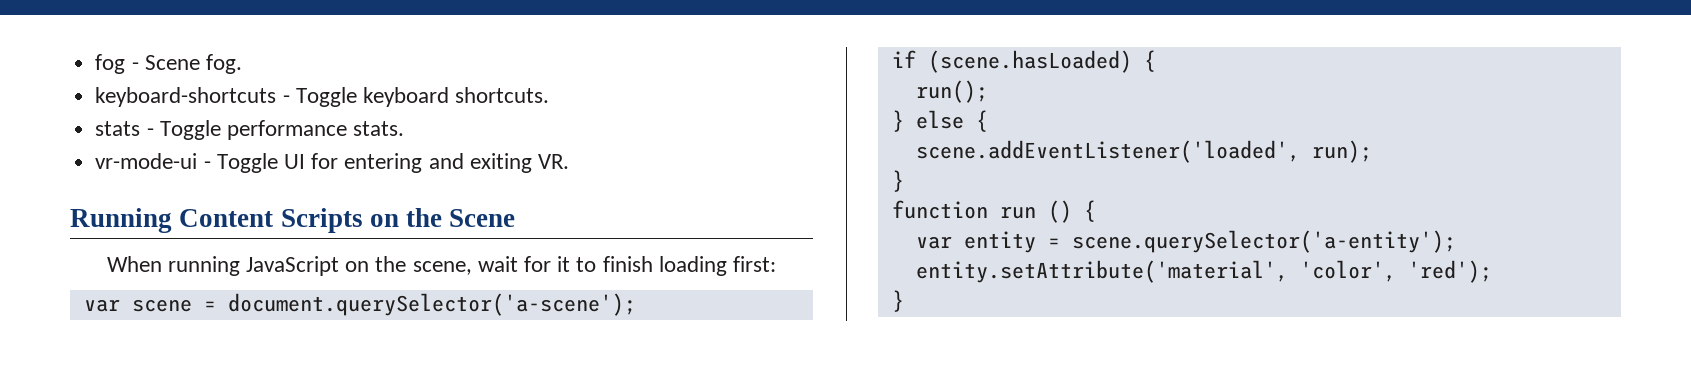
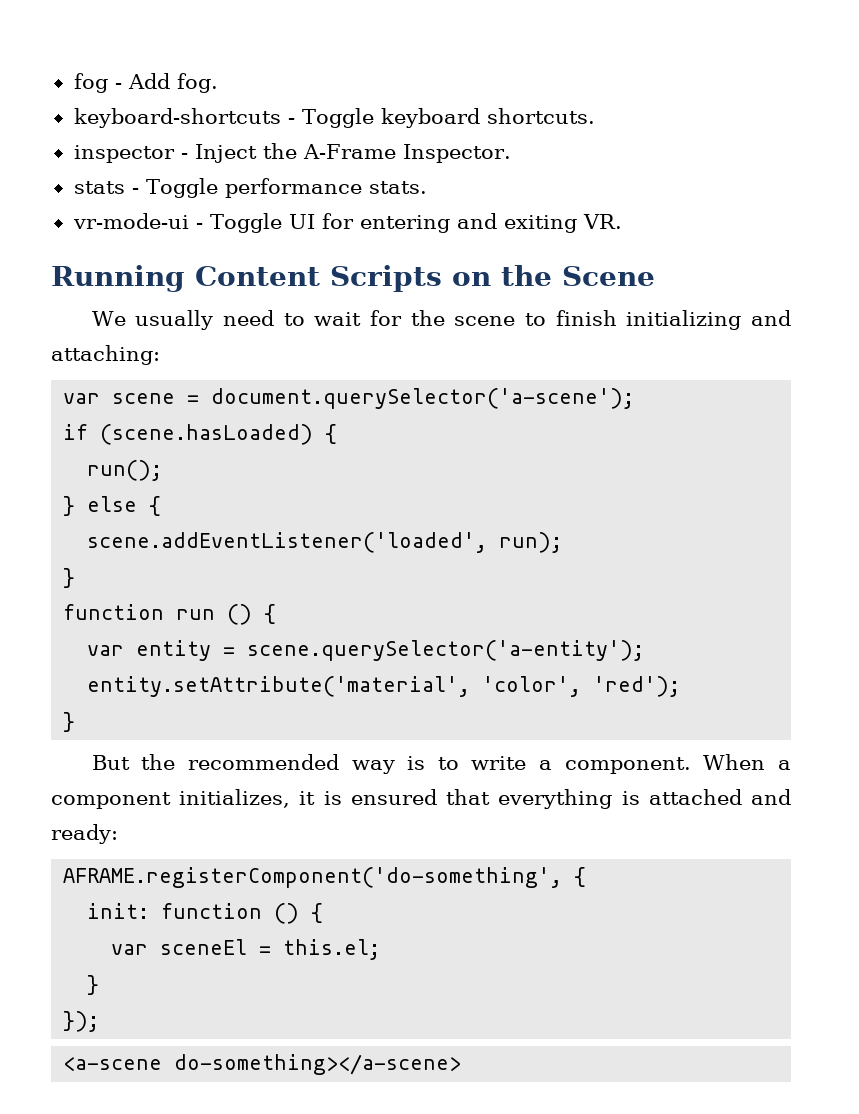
- fog - Scene fog.
+ fog - Add fog.
+ inspector - Inject the A-Frame Inspector.
- When running JavaScript on the scene, wait for it to finish loading first:
+ We usually need to wait for the scene to finish initializing and attaching:
+ But the recommended way is to write a component. When a component initializes, it is ensured that everything is attached and ready:
+ AFRAME.registerComponent('do-something', {
+ init: function () {
+ var sceneEl = this.el;
+ }
+ });
+ <a-scene do-something></a-scene>

